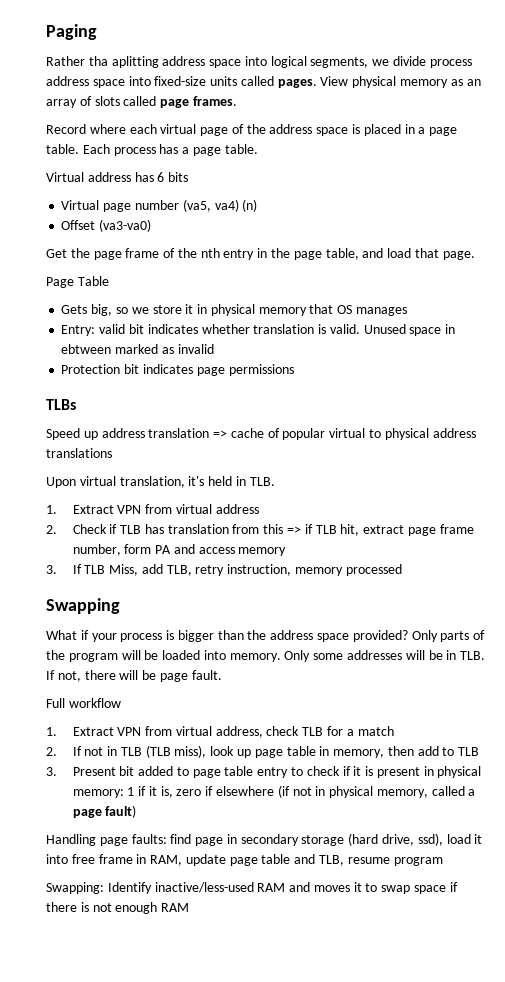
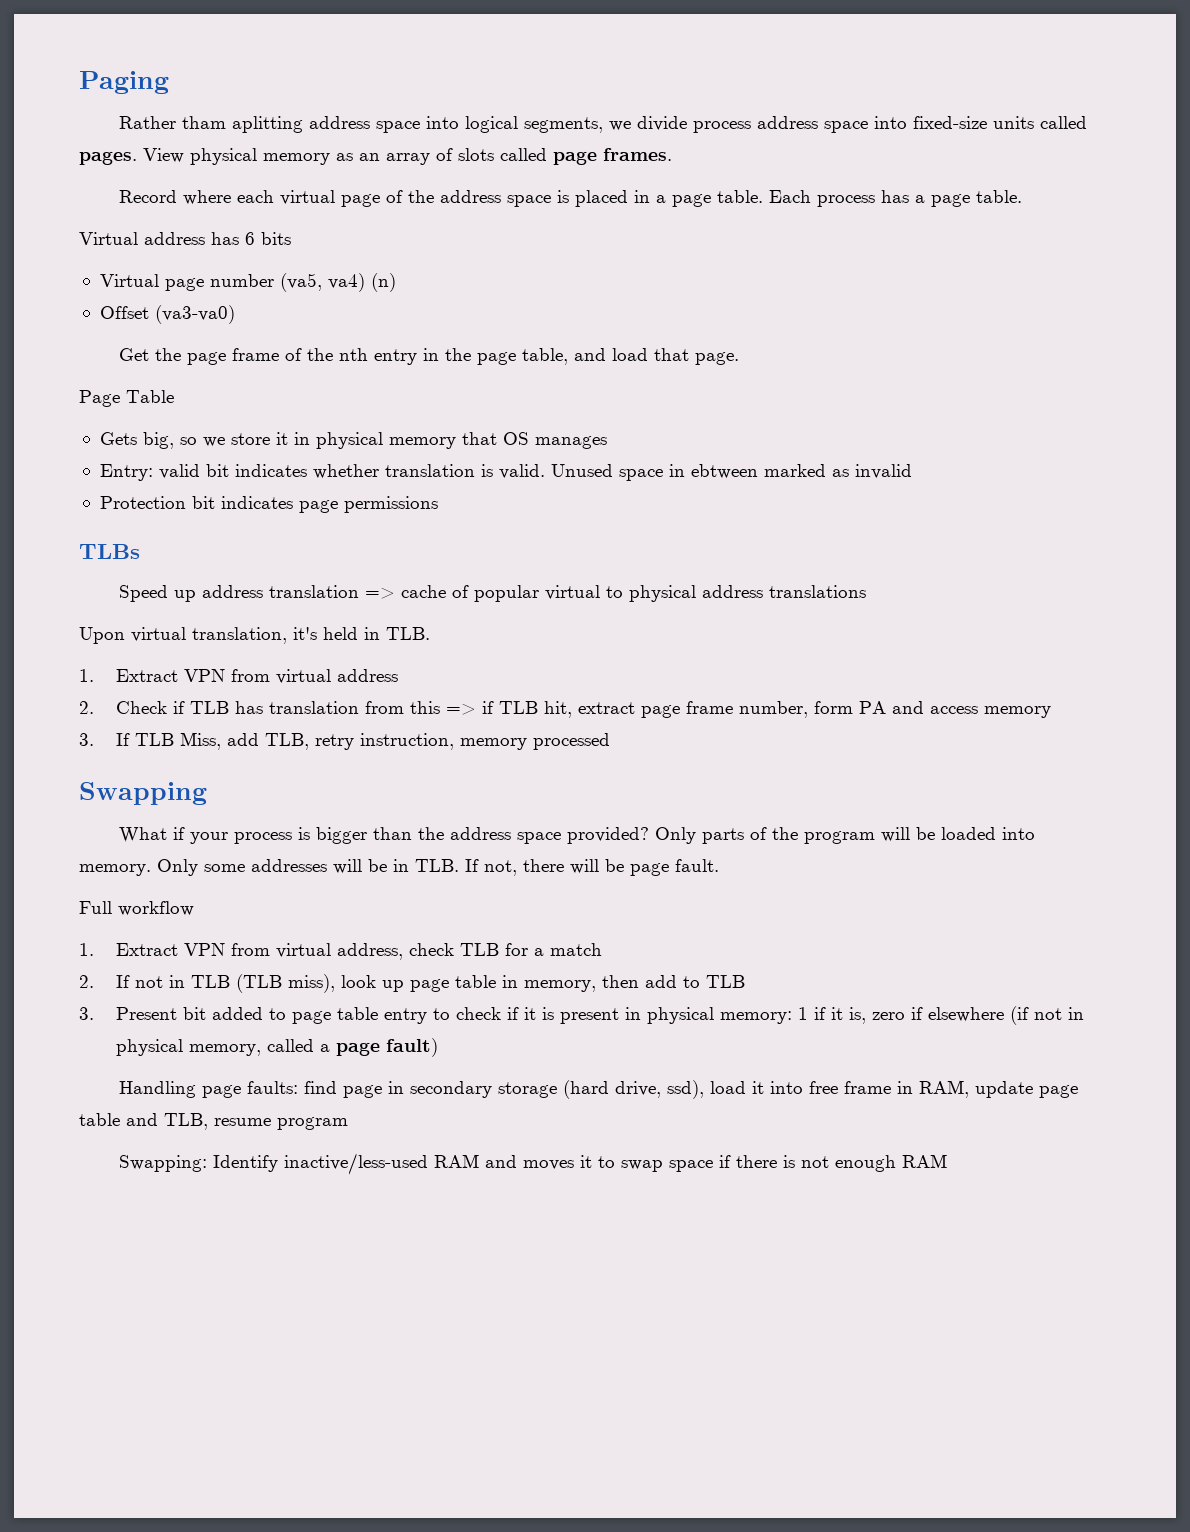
- Rather tha aplitting address space into logical segments, we divide process address space into fixed-size units called pages.
+ Rather tham aplitting address space into logical segments, we divide process address space into fixed-size units called pages.

